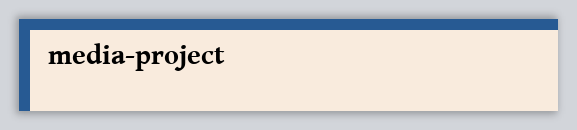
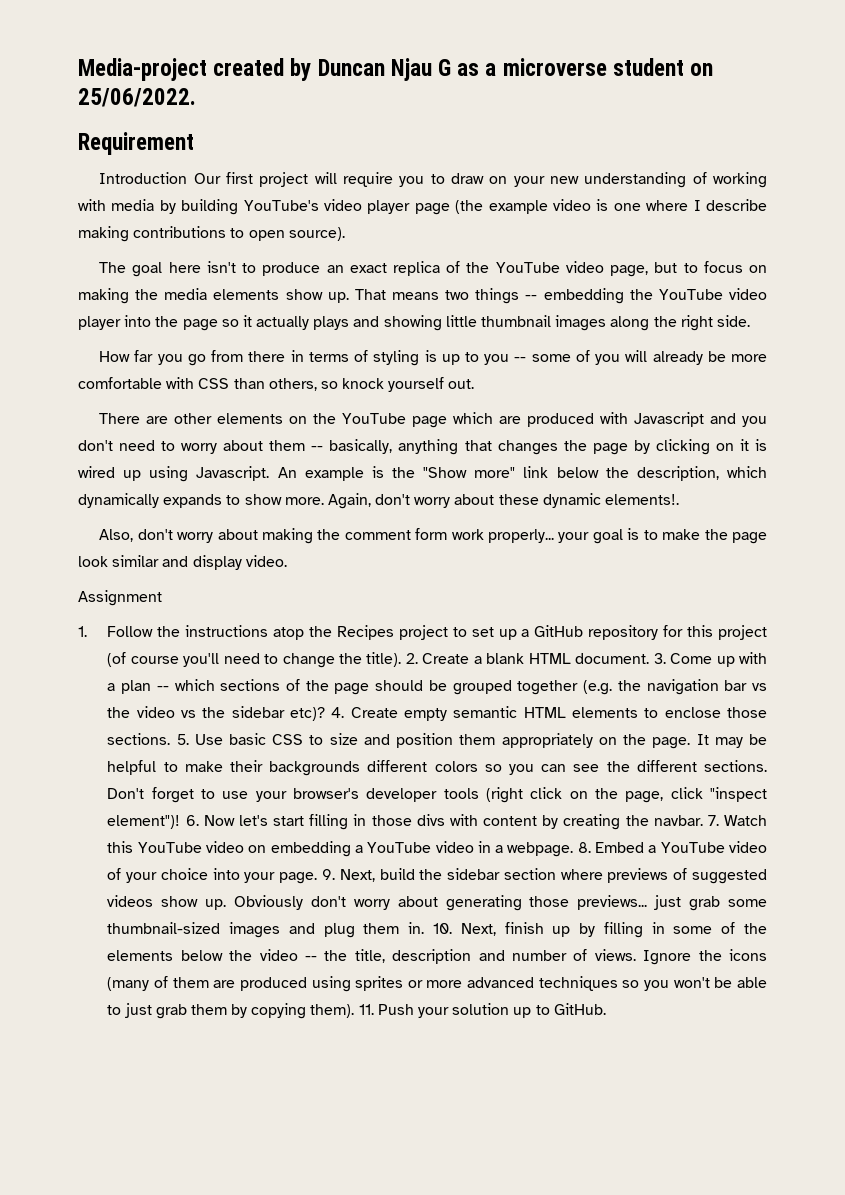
- media-project
+ Media-project created by Duncan Njau G as a microverse student on 25/06/2022.
+ Requirement
+ Introduction Our first project will require you to draw on your new understanding of working with media by building YouTube's video player page (the example video is one where I describe making contributions to open source).
+ The goal here isn't to produce an exact replica of the YouTube video page, but to focus on making the media elements show up. That means two things -- embedding the YouTube video player into the page so it actually plays and showing little thumbnail images along the right side.
+ How far you go from there in terms of styling is up to you -- some of you will already be more comfortable with CSS than others, so knock yourself out.
+ There are other elements on the YouTube page which are produced with Javascript and you don't need to worry about them -- basically, anything that changes the page by clicking on it is wired up using Javascript. An example is the "Show more" link below the description, which dynamically expands to show more. Again, don't worry about these dynamic elements!.
+ Also, don't worry about making the comment form work properly... your goal is to make the page look similar and display video.
+ Assignment
+ 1. Follow the instructions atop the Recipes project to set up a GitHub repository for this project (of course you'll need to change the title). 2. Create a blank HTML document. 3. Come up with a plan -- which sections of the page should be grouped together (e.g. the navigation bar vs the video vs the sidebar etc)? 4. Create empty semantic HTML elements to enclose those sections. 5. Use basic CSS to size and position them appropriately on the page. It may be helpful to make their backgrounds different colors so you can see the different sections. Don't forget to use your browser's developer tools (right click on the page, click "inspect element")! 6. Now let's start filling in those divs with content by creating the navbar. 7. Watch this YouTube video on embedding a YouTube video in a webpage. 8. Embed a YouTube video of your choice into your page. 9. Next, build the sidebar section where previews of suggested videos show up. Obviously don't worry about generating those previews... just grab some thumbnail-sized images and plug them in. 10. Next, finish up by filling in some of the elements below the video -- the title, description and number of views. Ignore the icons (many of them are produced using sprites or more advanced techniques so you won't be able to just grab them by copying them). 11. Push your solution up to GitHub.

